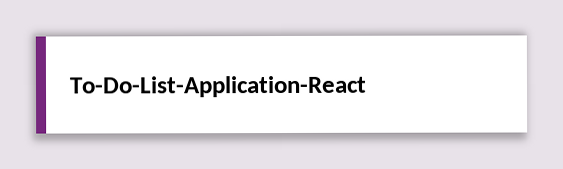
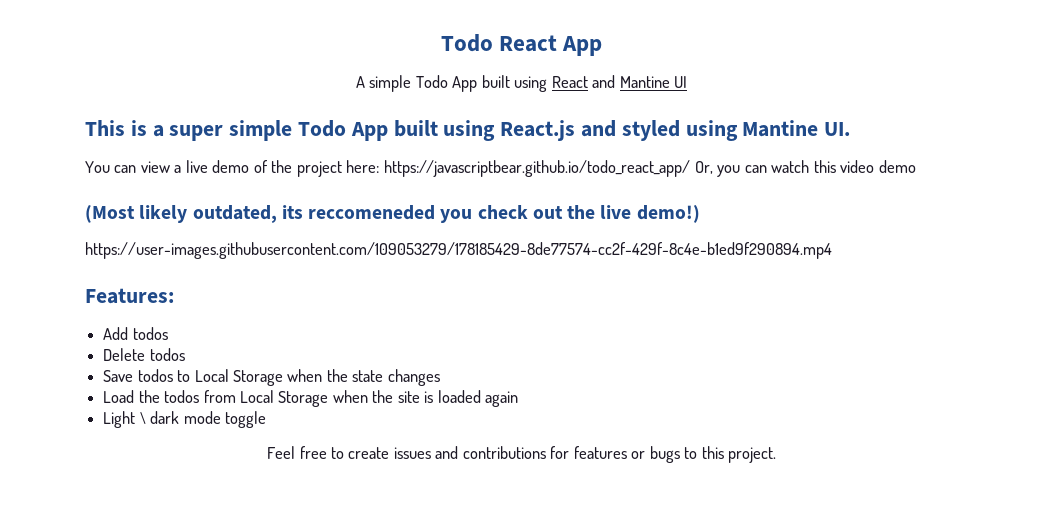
- To-Do-List-Application-React
+ Todo React App
+ A simple Todo App built using React and Mantine UI
+ This is a super simple Todo App built using React.js and styled using Mantine UI.
+ You can view a live demo of the project here: https://javascriptbear.github.io/todo_react_app/ Or, you can watch this video demo
+ (Most likely outdated, its reccomeneded you check out the live demo!)
+ https://user-images.githubusercontent.com/109053279/178185429-8de77574-cc2f-429f-8c4e-b1ed9f290894.mp4
+ Features:
+ Add todos
+ Delete todos
+ Save todos to Local Storage when the state changes
+ Load the todos from Local Storage when the site is loaded again
+ Light \ dark mode toggle
+ Feel free to create issues and contributions for features or bugs to this project.

